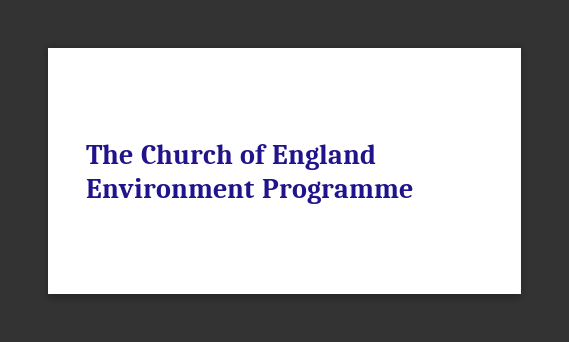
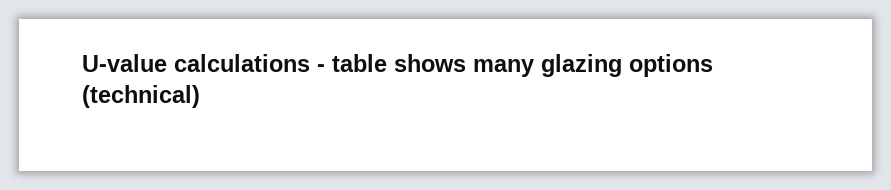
- The Church of England Environment Programme
+ U-value calculations - table shows many glazing options (technical)

